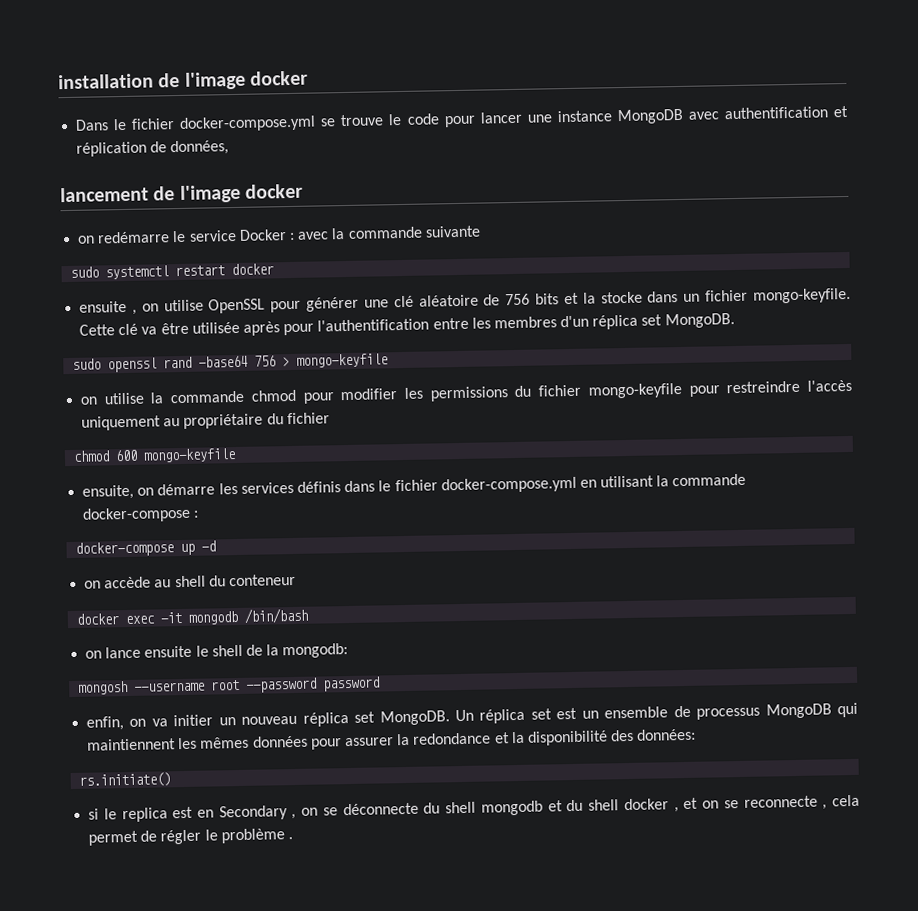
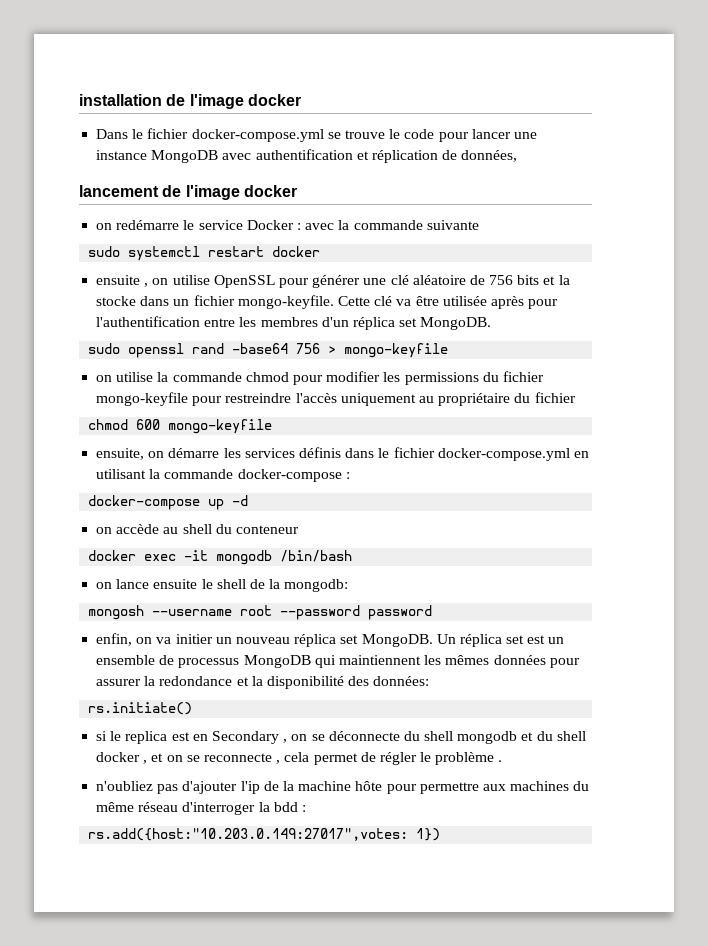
+ n'oubliez pas d'ajouter l'ip de la machine hôte pour permettre aux machines du même réseau d'interroger la bdd :
+ rs.add({host:"10.203.0.149:27017",votes: 1})

